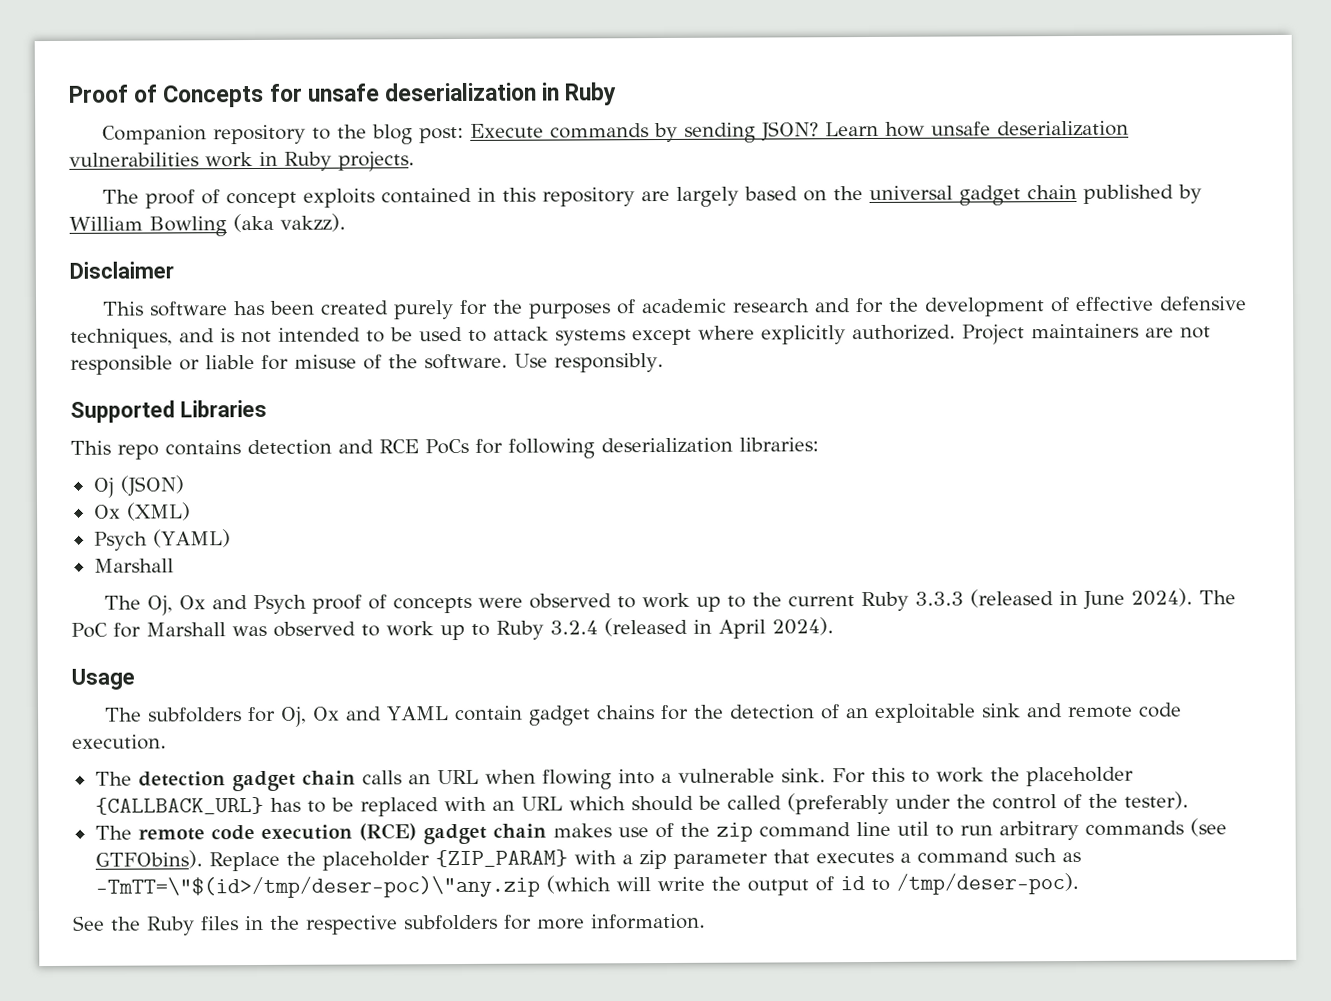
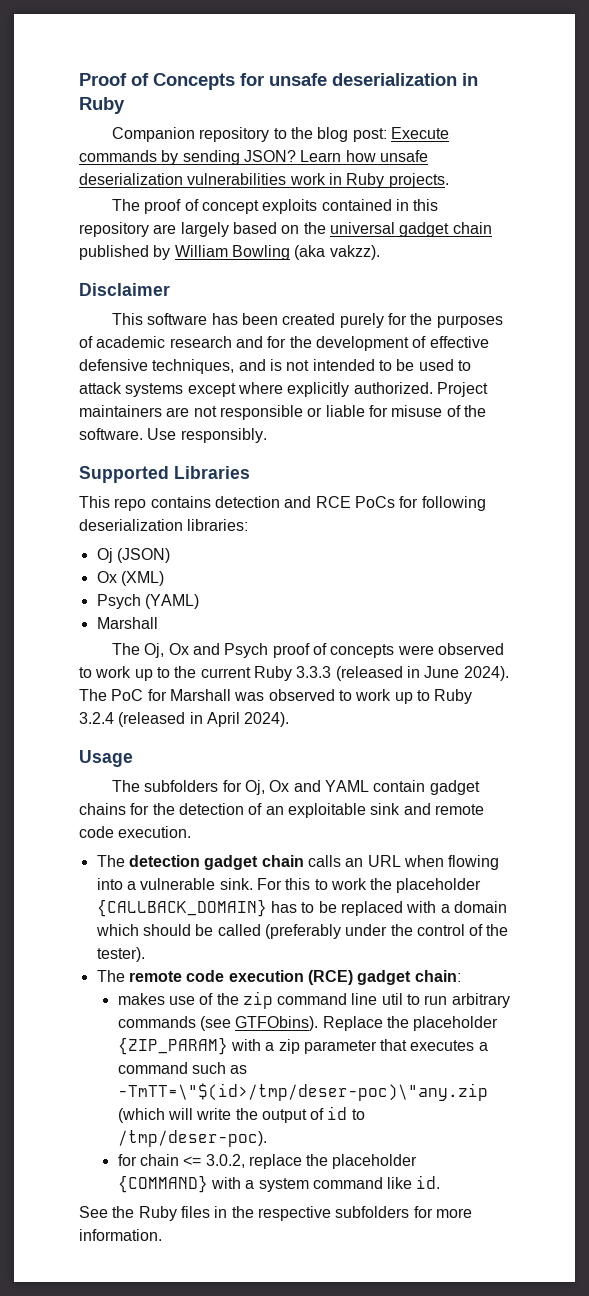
- For this to work the placeholder {CALLBACK_URL} has to be replaced with an URL which should be called (preferably under the control of the tester).
+ For this to work the placeholder {CALLBACK_DOMAIN} has to be replaced with a domain which should be called (preferably under the control of the tester).
- The remote code execution (RCE) gadget chain makes use of the zip command line util to run arbitrary commands (see GTFObins).
+ The remote code execution (RCE) gadget chain:
+ makes use of the zip command line util to run arbitrary commands (see GTFObins).
+ for chain <= 3.0.2, replace the placeholder {COMMAND} with a system command like id.

